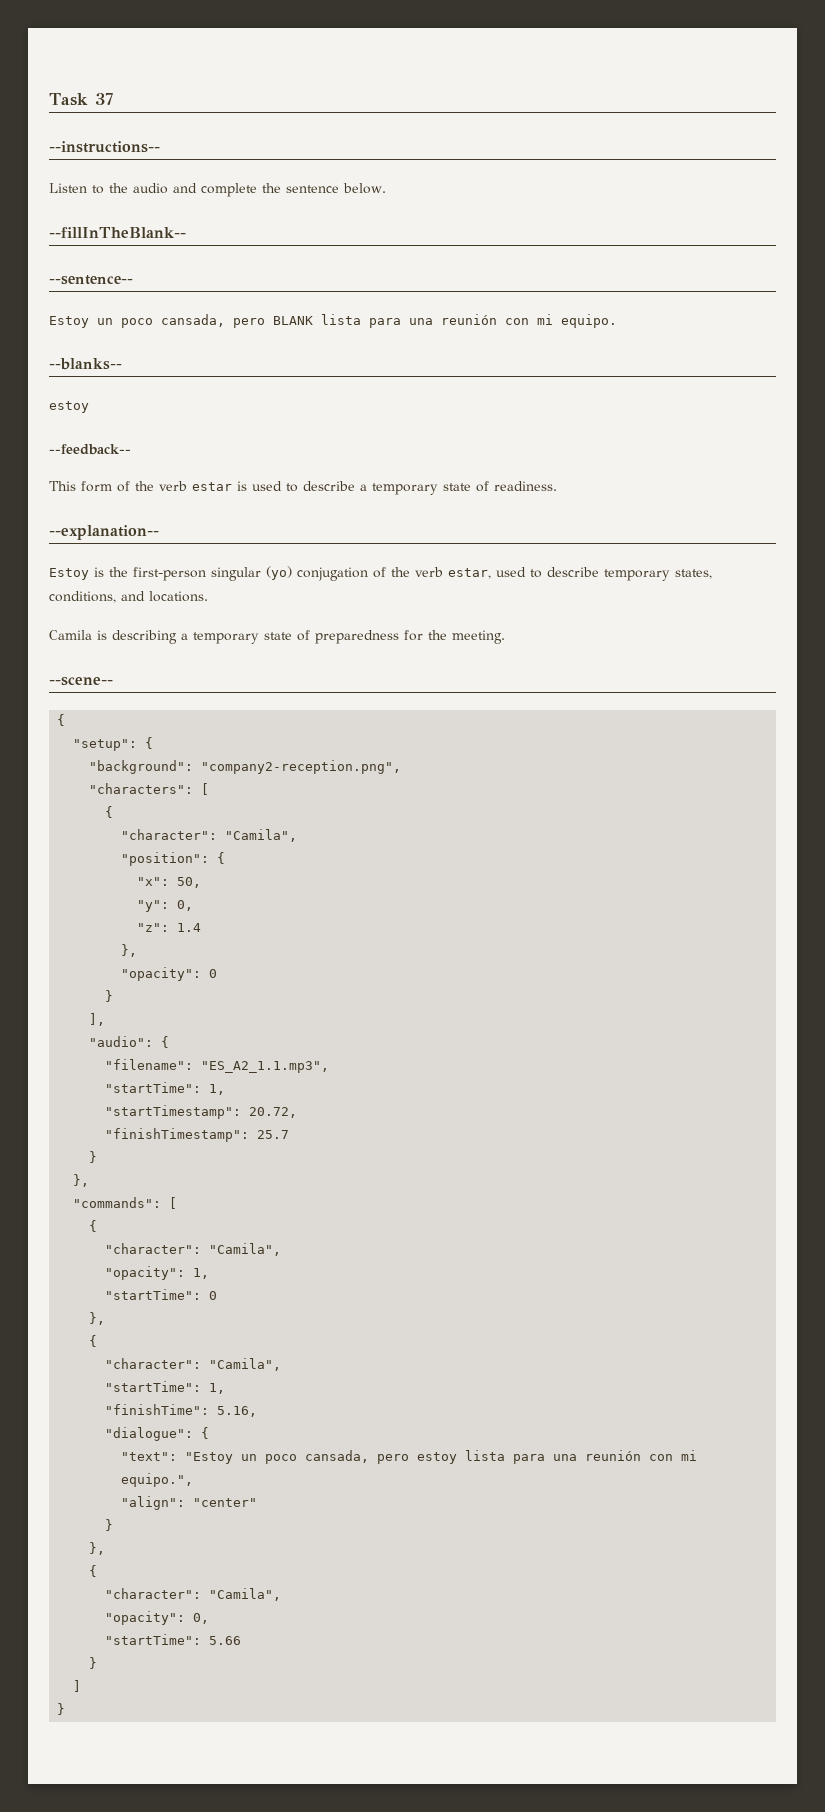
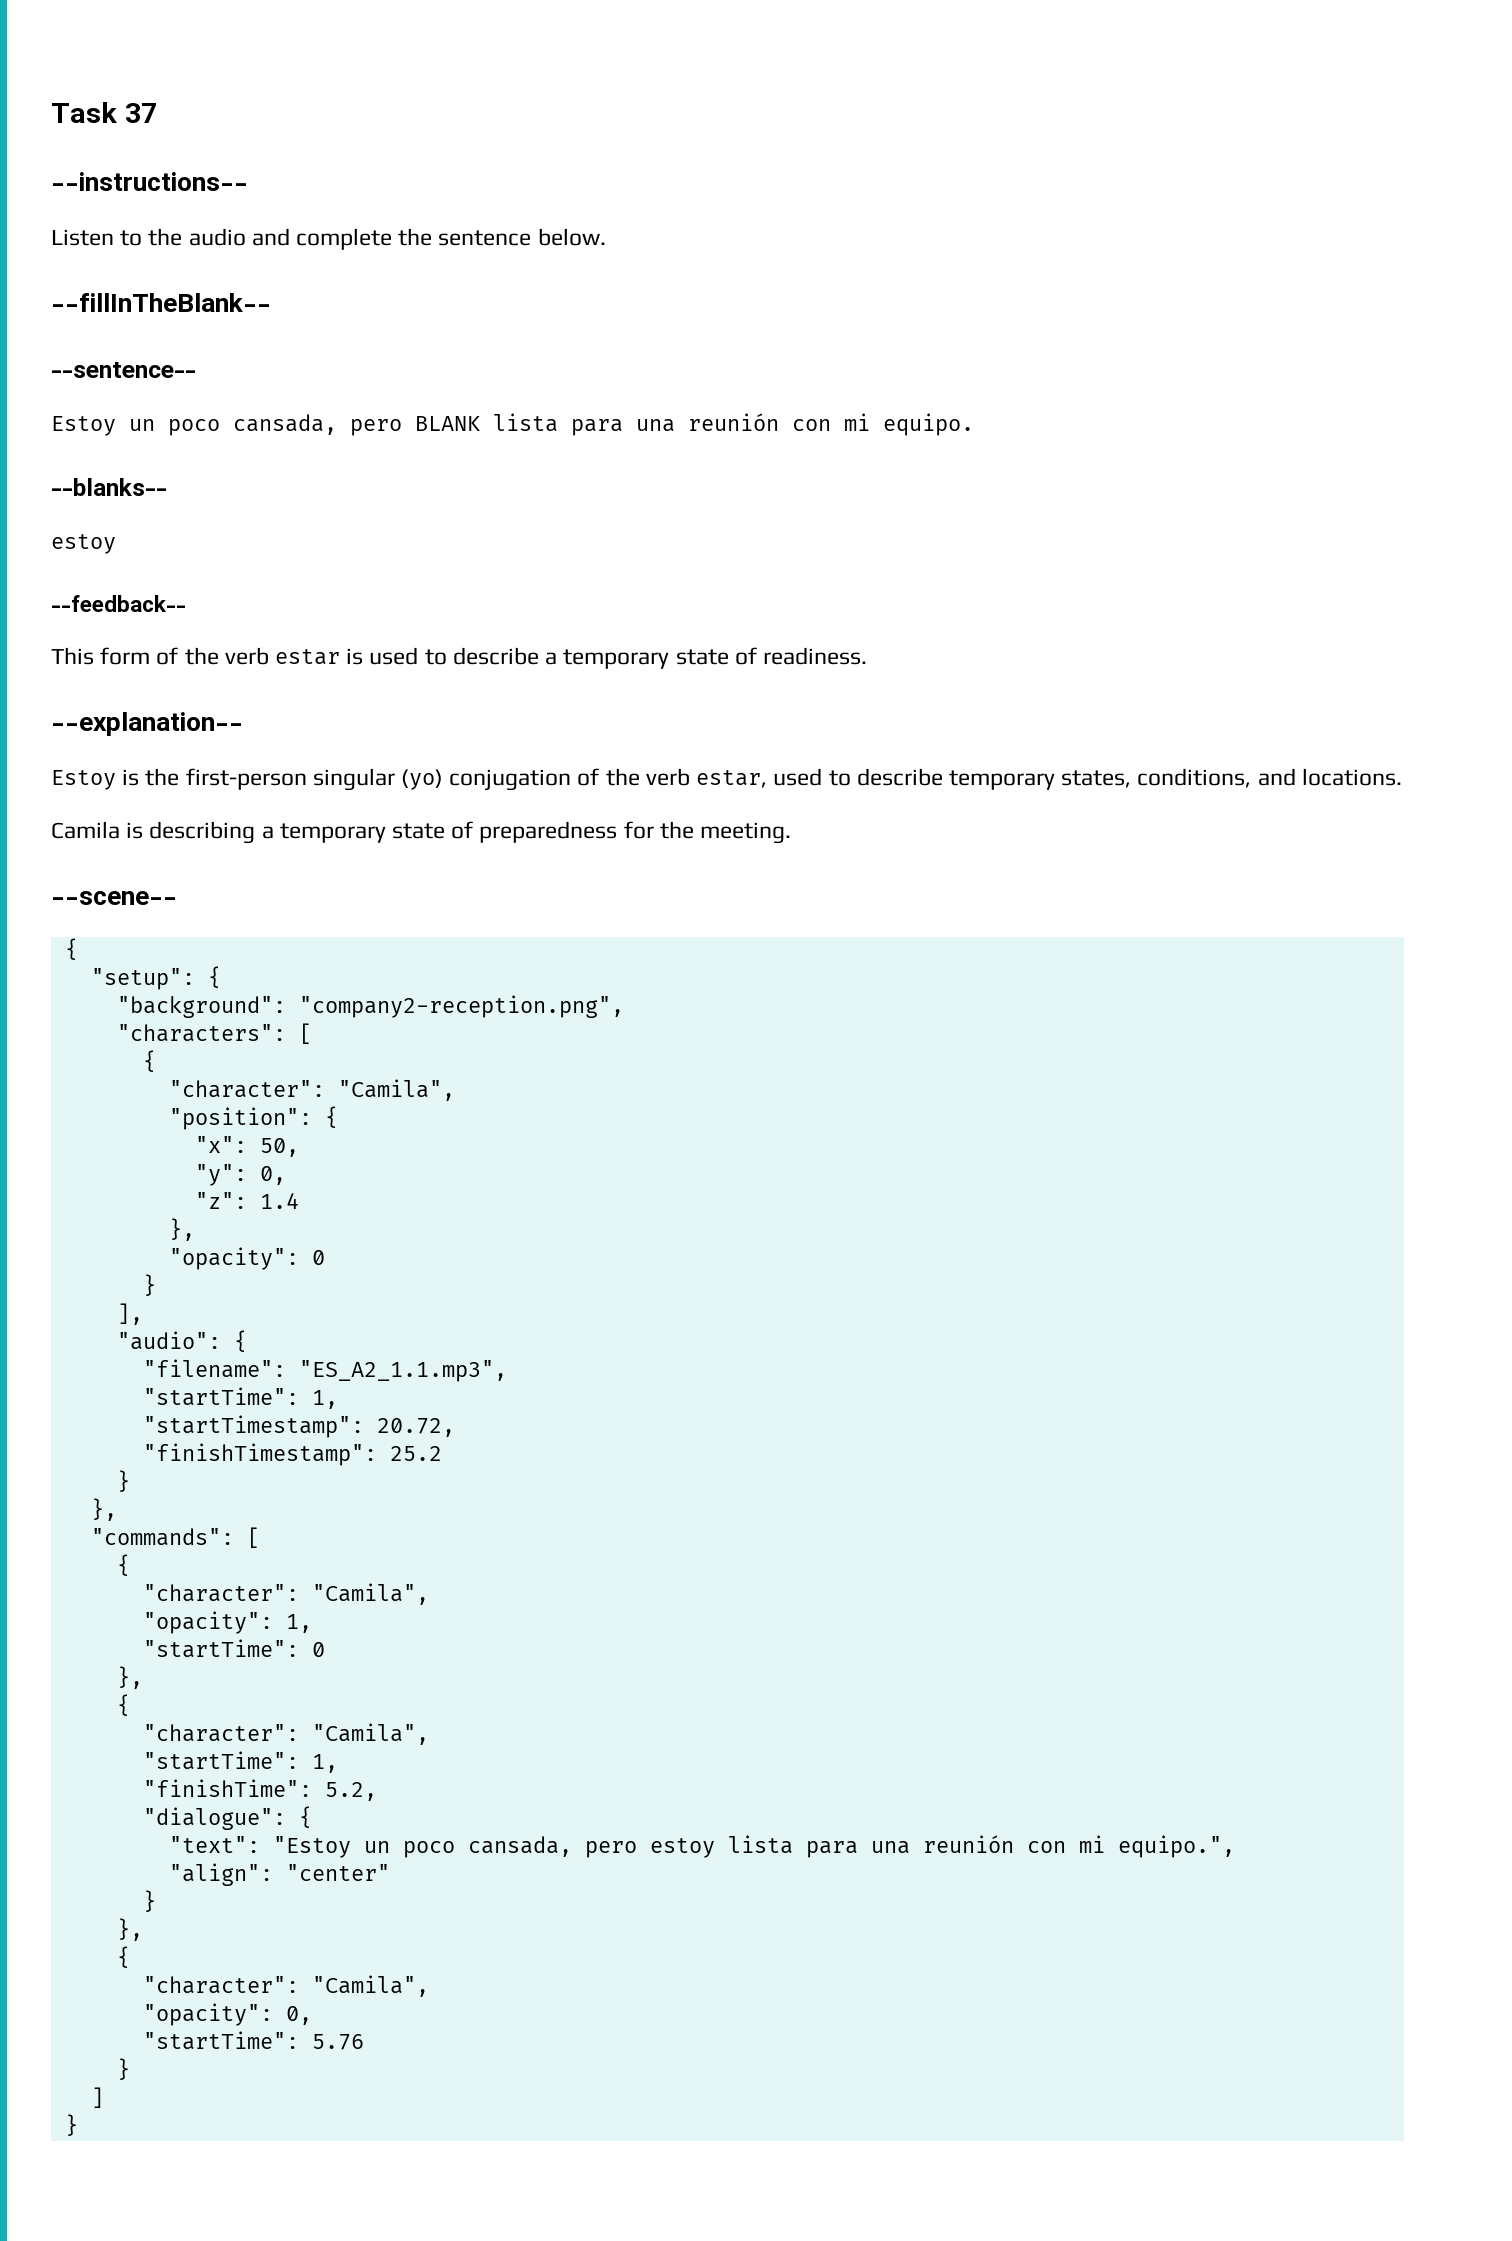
- "finishTimestamp": 25.7
+ "finishTimestamp": 25.2
- "finishTime": 5.16,
+ "finishTime": 5.2,
- "startTime": 5.66
+ "startTime": 5.76

